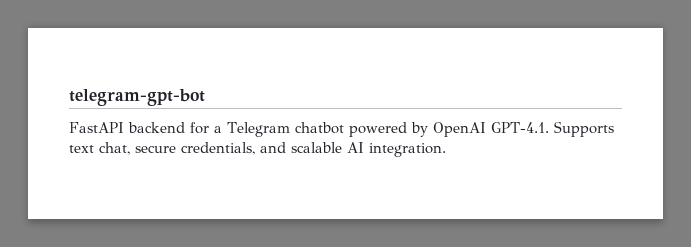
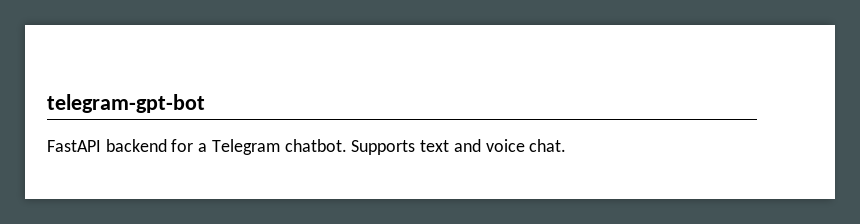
- FastAPI backend for a Telegram chatbot powered by OpenAI GPT-4.1. Supports text chat, secure credentials, and scalable AI integration.
+ FastAPI backend for a Telegram chatbot. Supports text and voice chat.

